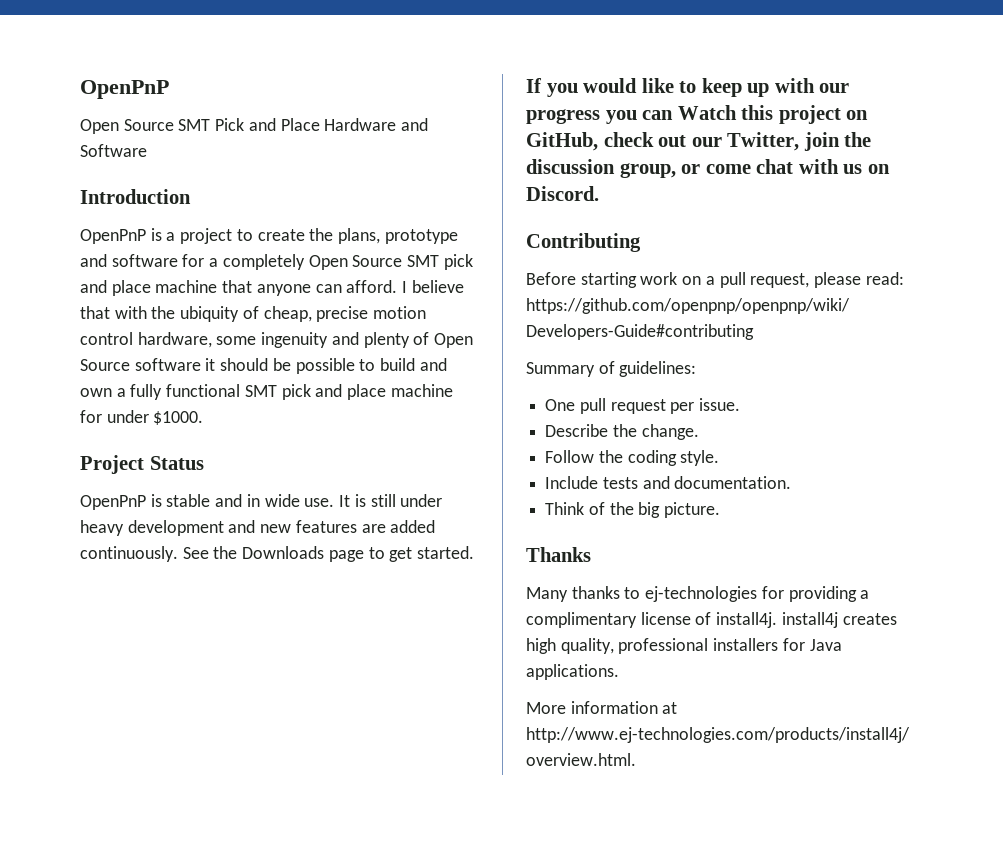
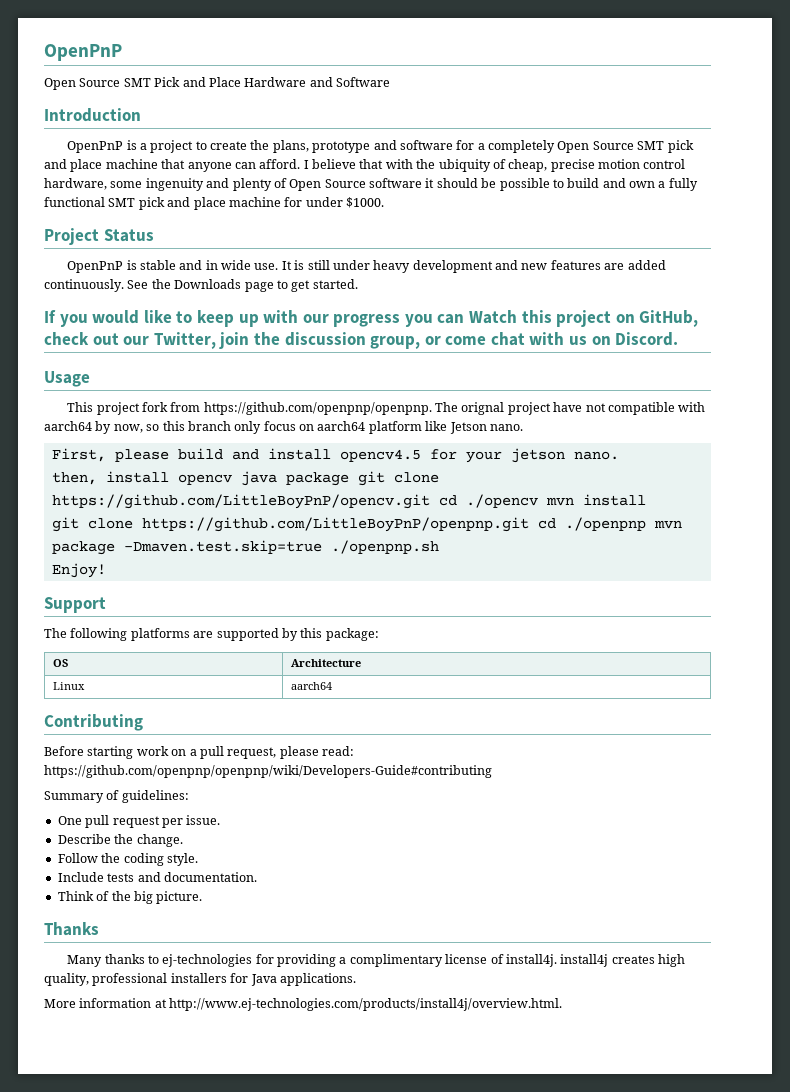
+ Usage
+ This project fork from https://github.com/openpnp/openpnp. The orignal project have not compatible with aarch64 by now, so this branch only focus on aarch64 platform like Jetson nano.
+ First, please build and install opencv4.5 for your jetson nano.
+ then, install opencv java package git clone https://github.com/LittleBoyPnP/opencv.git cd ./opencv mvn install
+ git clone https://github.com/LittleBoyPnP/openpnp.git cd ./openpnp mvn package -Dmaven.test.skip=true ./openpnp.sh
+ Enjoy!
+ Support
+ The following platforms are supported by this package:
+ OS | Architecture
+ Linux | aarch64

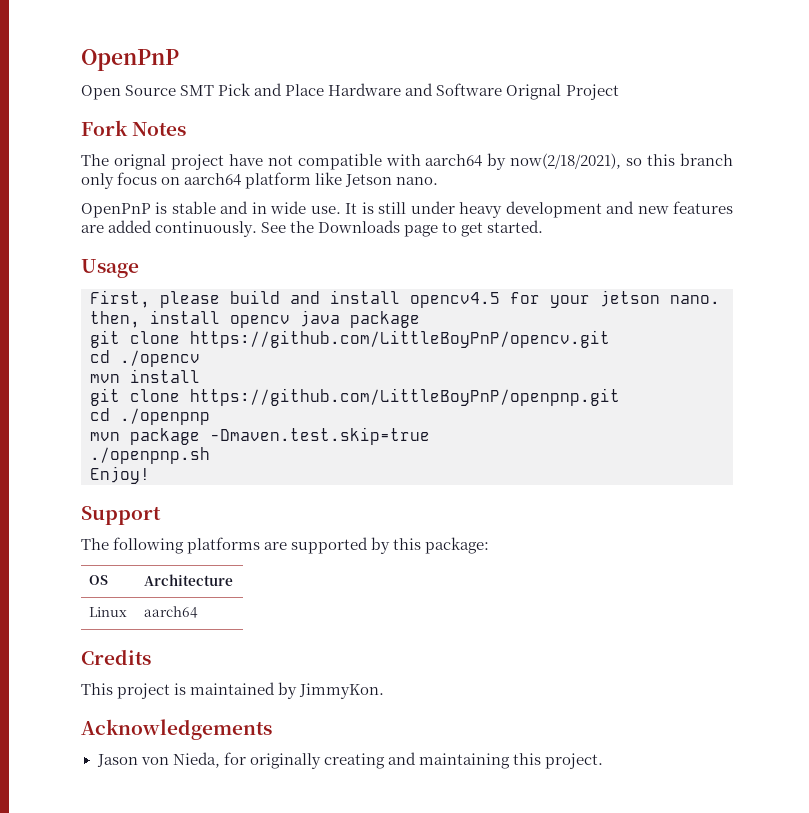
- Open Source SMT Pick and Place Hardware and Software
- Introduction
- OpenPnP is a project to create the plans, prototype and software for a completely Open Source SMT pick and place machine that anyone can afford. I believe that with the ubiquity of cheap, precise motion control hardware, some ingenuity and plenty of Open Source software it should be possible to build and own a fully functional SMT pick and place machine for under $1000.
- Project Status
+ Open Source SMT Pick and Place Hardware and Software Orignal Project
+ Fork Notes
+ The orignal project have not compatible with aarch64 by now(2/18/2021), so this branch only focus on aarch64 platform like Jetson nano.
- If you would like to keep up with our progress you can Watch this project on GitHub, check out our Twitter, join the discussion group, or come chat with us on Discord.
  Usage
- This project fork from https://github.com/openpnp/openpnp. The orignal project have not compatible with aarch64 by now, so this branch only focus on aarch64 platform like Jetson nano.
- then, install opencv java package git clone https://github.com/LittleBoyPnP/opencv.git cd ./opencv mvn install
+ then, install opencv java package
+ git clone https://github.com/LittleBoyPnP/opencv.git
+ cd ./opencv
+ mvn install
- git clone https://github.com/LittleBoyPnP/openpnp.git cd ./openpnp mvn package -Dmaven.test.skip=true ./openpnp.sh
+ git clone https://github.com/LittleBoyPnP/openpnp.git
+ cd ./openpnp
+ mvn package -Dmaven.test.skip=true
+ ./openpnp.sh
- Contributing
- Before starting work on a pull request, please read: https://github.com/openpnp/openpnp/wiki/Developers-Guide#contributing
- Summary of guidelines:
- One pull request per issue.
- Describe the change.
- Follow the coding style.
- Include tests and documentation.
- Think of the big picture.
- Thanks
- Many thanks to ej-technologies for providing a complimentary license of install4j. install4j creates high quality, professional installers for Java applications.
- More information at http://www.ej-technologies.com/products/install4j/overview.html.
+ Credits
+ This project is maintained by JimmyKon.
+ Acknowledgements
+ Jason von Nieda, for originally creating and maintaining this project.

